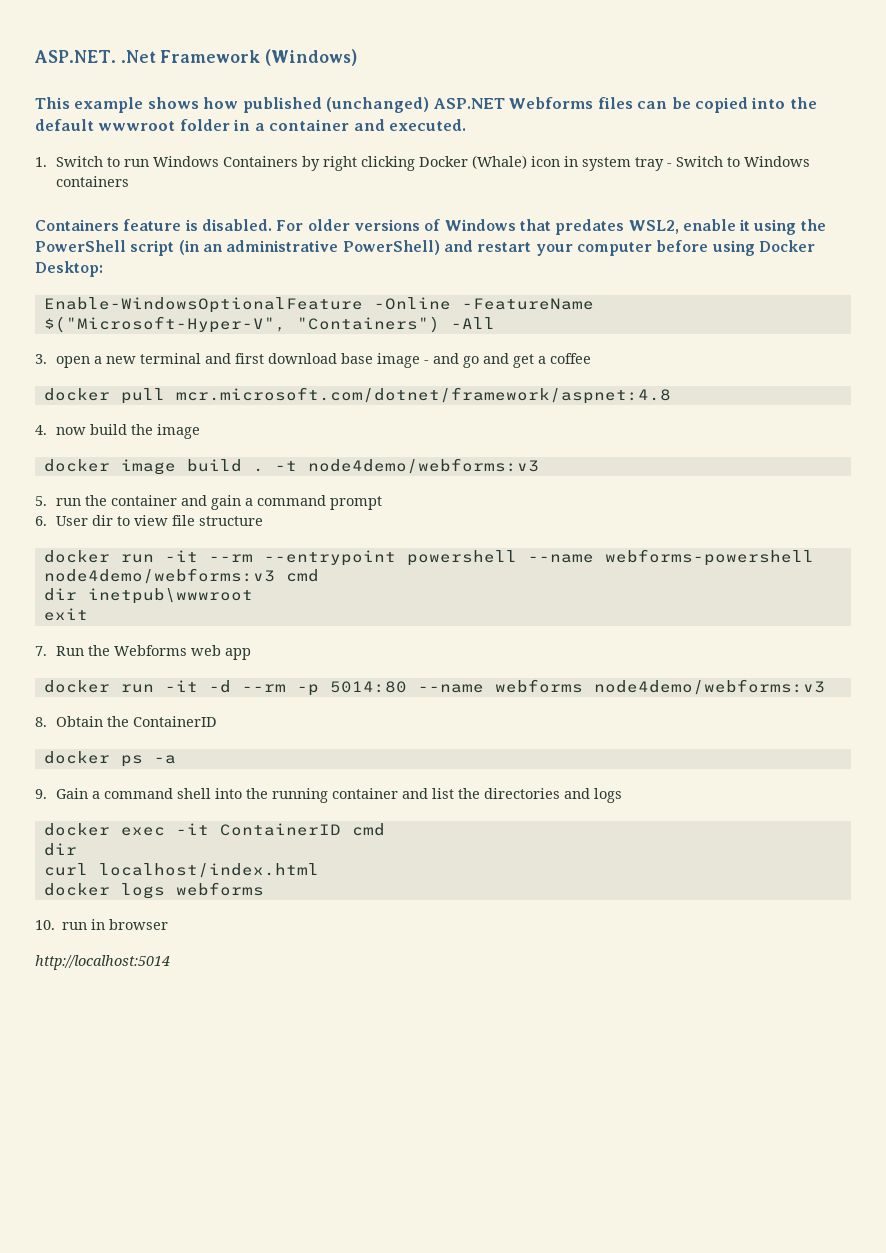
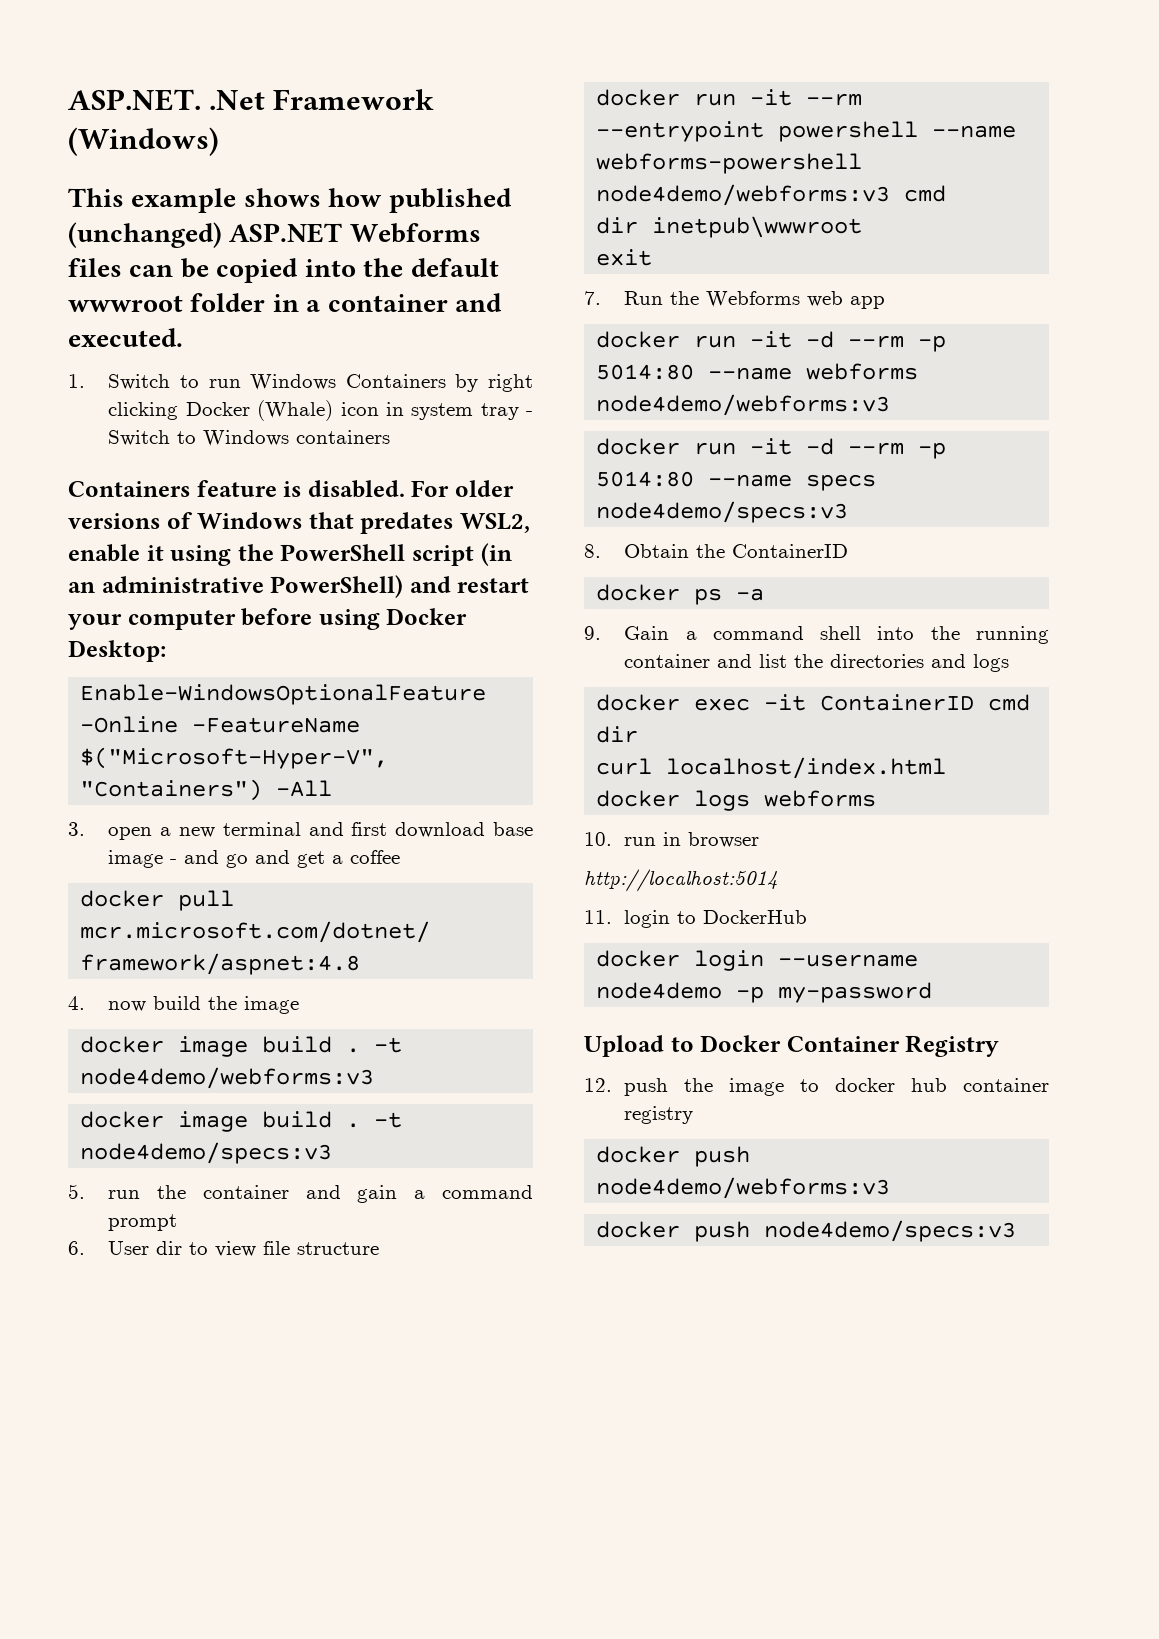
+ docker image build . -t node4demo/specs:v3
+ docker run -it -d --rm -p 5014:80 --name specs node4demo/specs:v3
+ 11. login to DockerHub
+ docker login --username node4demo -p my-password
+ Upload to Docker Container Registry
+ 12. push the image to docker hub container registry
+ docker push node4demo/webforms:v3
+ docker push node4demo/specs:v3

